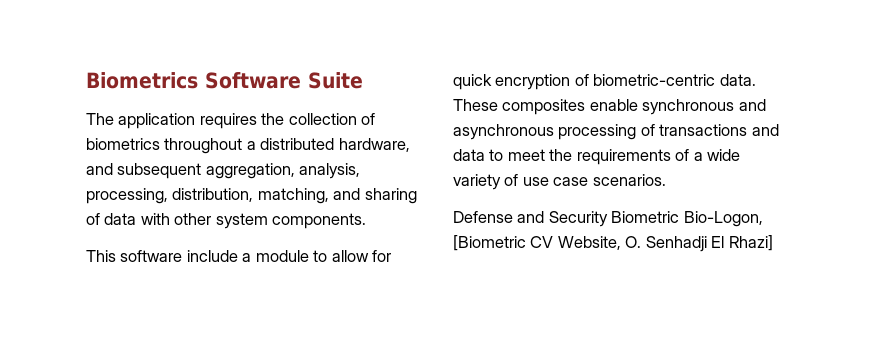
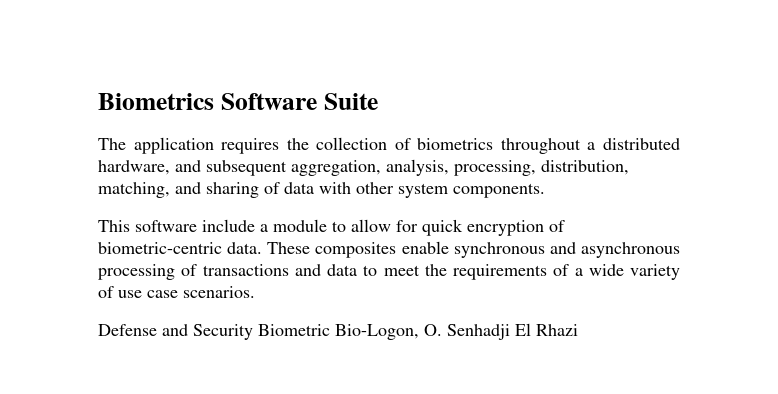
- Defense and Security Biometric Bio-Logon, [Biometric CV Website, O. Senhadji El Rhazi]
+ Defense and Security Biometric Bio-Logon, O. Senhadji El Rhazi

